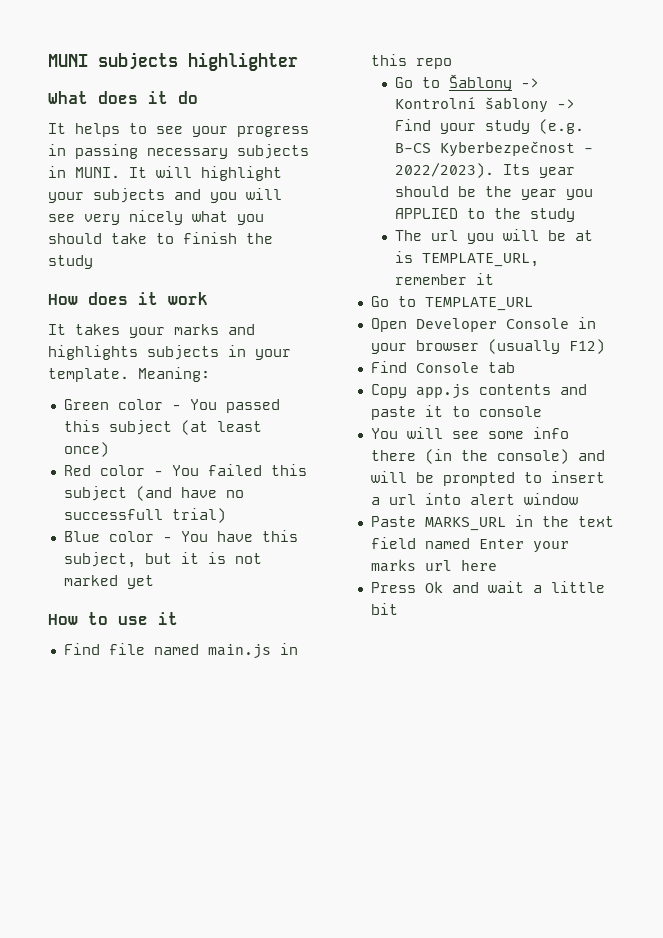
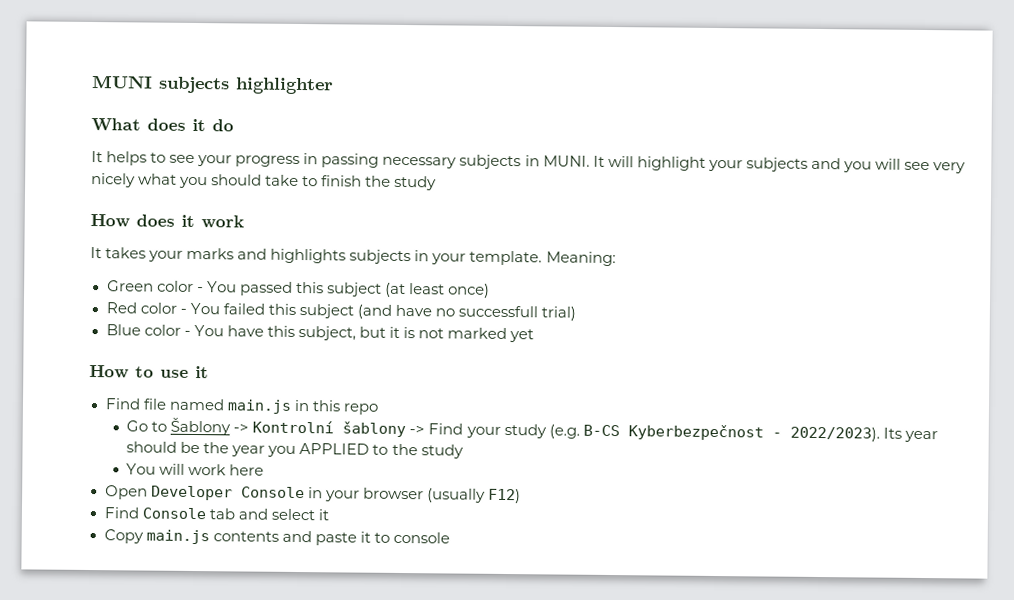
- The url you will be at is TEMPLATE_URL, remember it
- Go to TEMPLATE_URL
+ You will work here
- Find Console tab
+ Find Console tab and select it
- Copy app.js contents and paste it to console
+ Copy main.js contents and paste it to console
- You will see some info there (in the console) and will be prompted to insert a url into alert window
- Paste MARKS_URL in the text field named Enter your marks url here
- Press Ok and wait a little bit

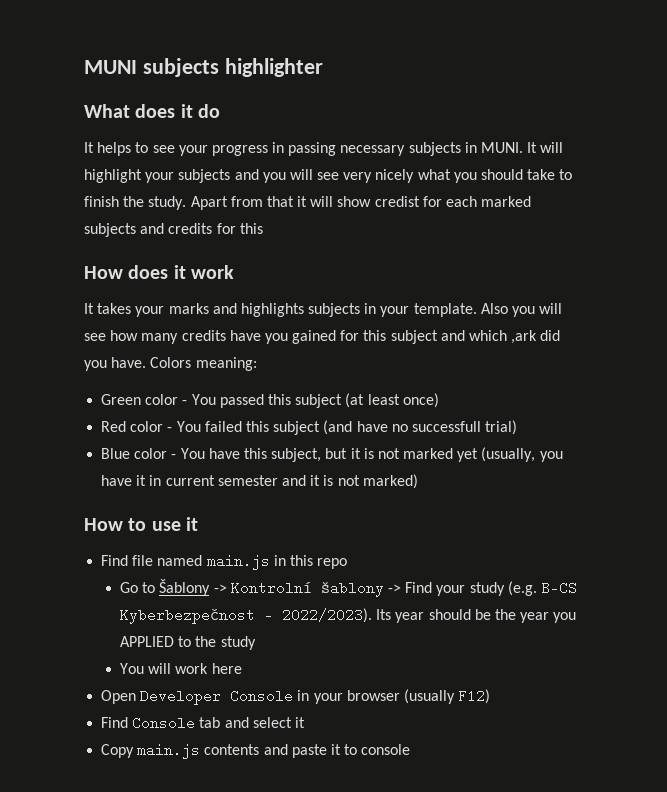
- It will highlight your subjects and you will see very nicely what you should take to finish the study
+ It will highlight your subjects and you will see very nicely what you should take to finish the study. Apart from that it will show credist for each marked subjects and credits for this
- Meaning:
+ Also you will see how many credits have you gained for this subject and which ,ark did you have. Colors meaning:
- Blue color - You have this subject, but it is not marked yet
+ Blue color - You have this subject, but it is not marked yet (usually, you have it in current semester and it is not marked)

